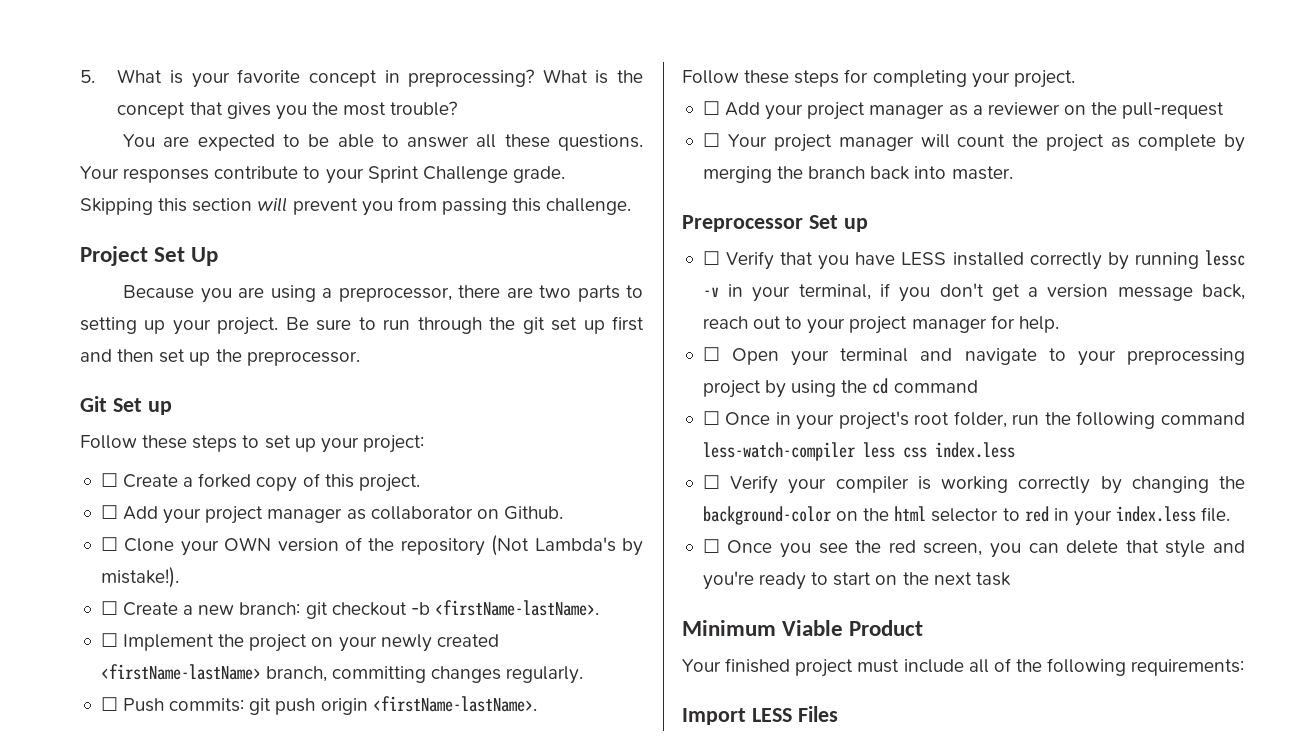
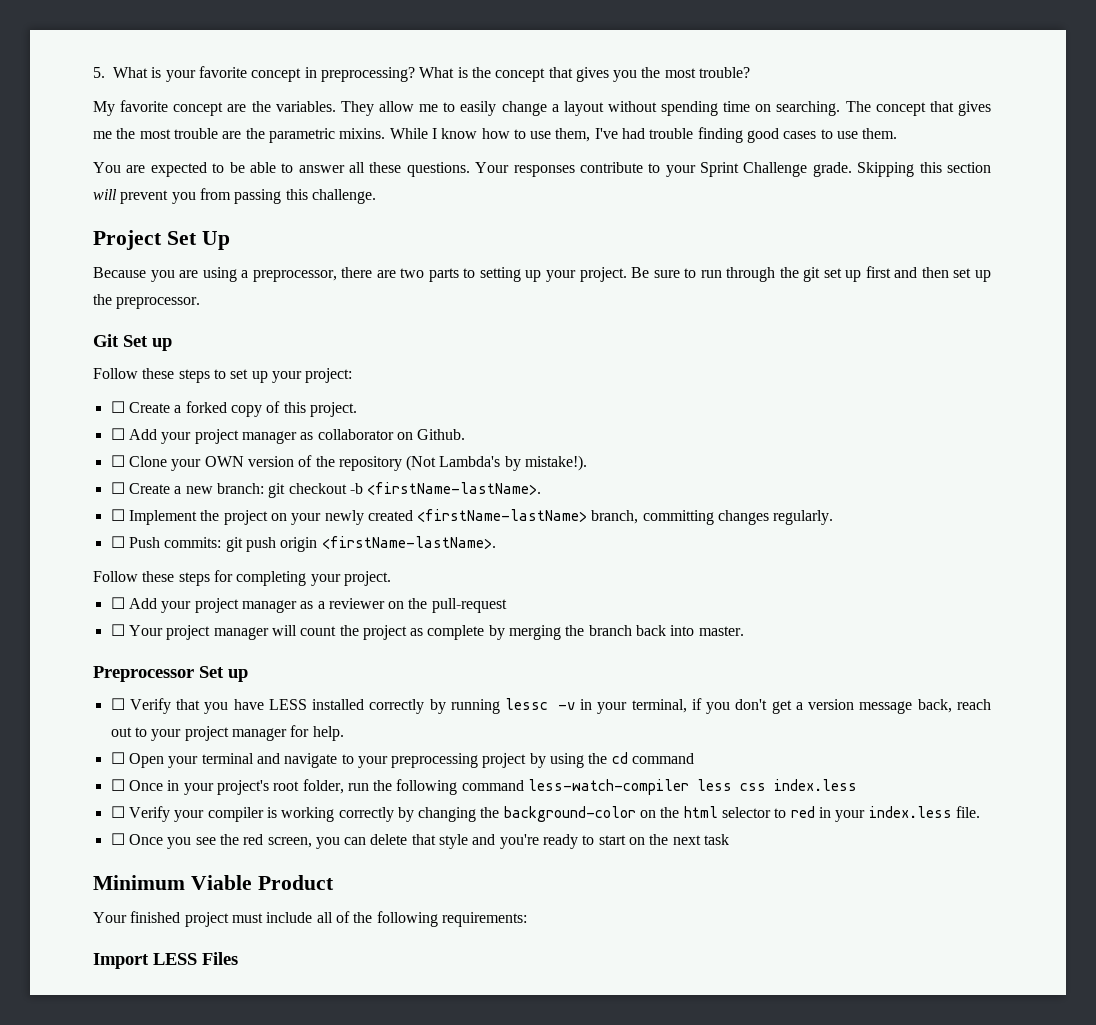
+ My favorite concept are the variables. They allow me to easily change a layout without spending time on searching. The concept that gives me the most trouble are the parametric mixins. While I know how to use them, I've had trouble finding good cases to use them.

